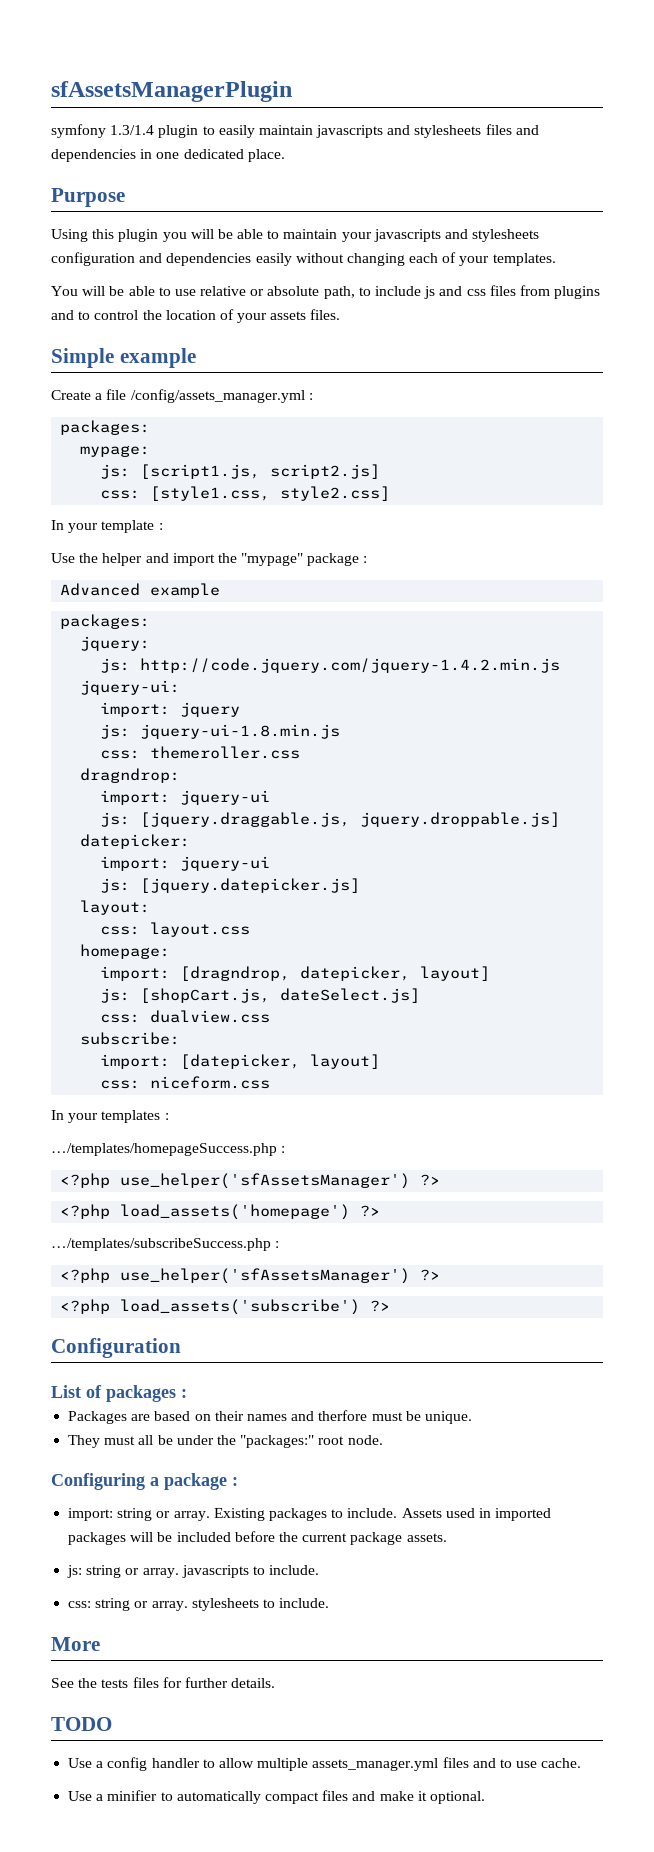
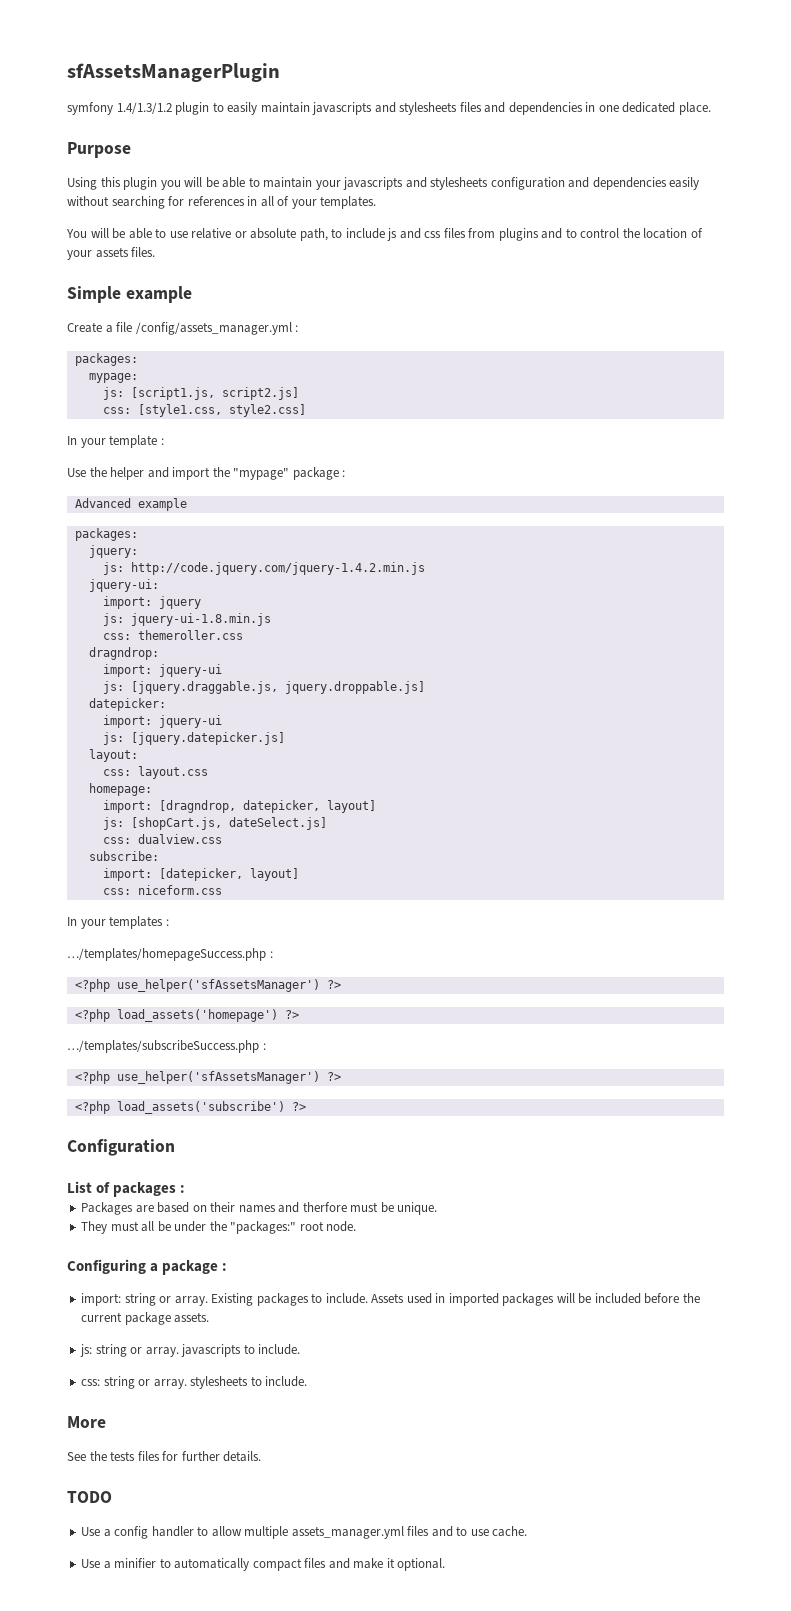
- symfony 1.3/1.4 plugin to easily maintain javascripts and stylesheets files and dependencies in one dedicated place.
+ symfony 1.4/1.3/1.2 plugin to easily maintain javascripts and stylesheets files and dependencies in one dedicated place.
- Using this plugin you will be able to maintain your javascripts and stylesheets configuration and dependencies easily without changing each of your templates.
+ Using this plugin you will be able to maintain your javascripts and stylesheets configuration and dependencies easily without searching for references in all of your templates.

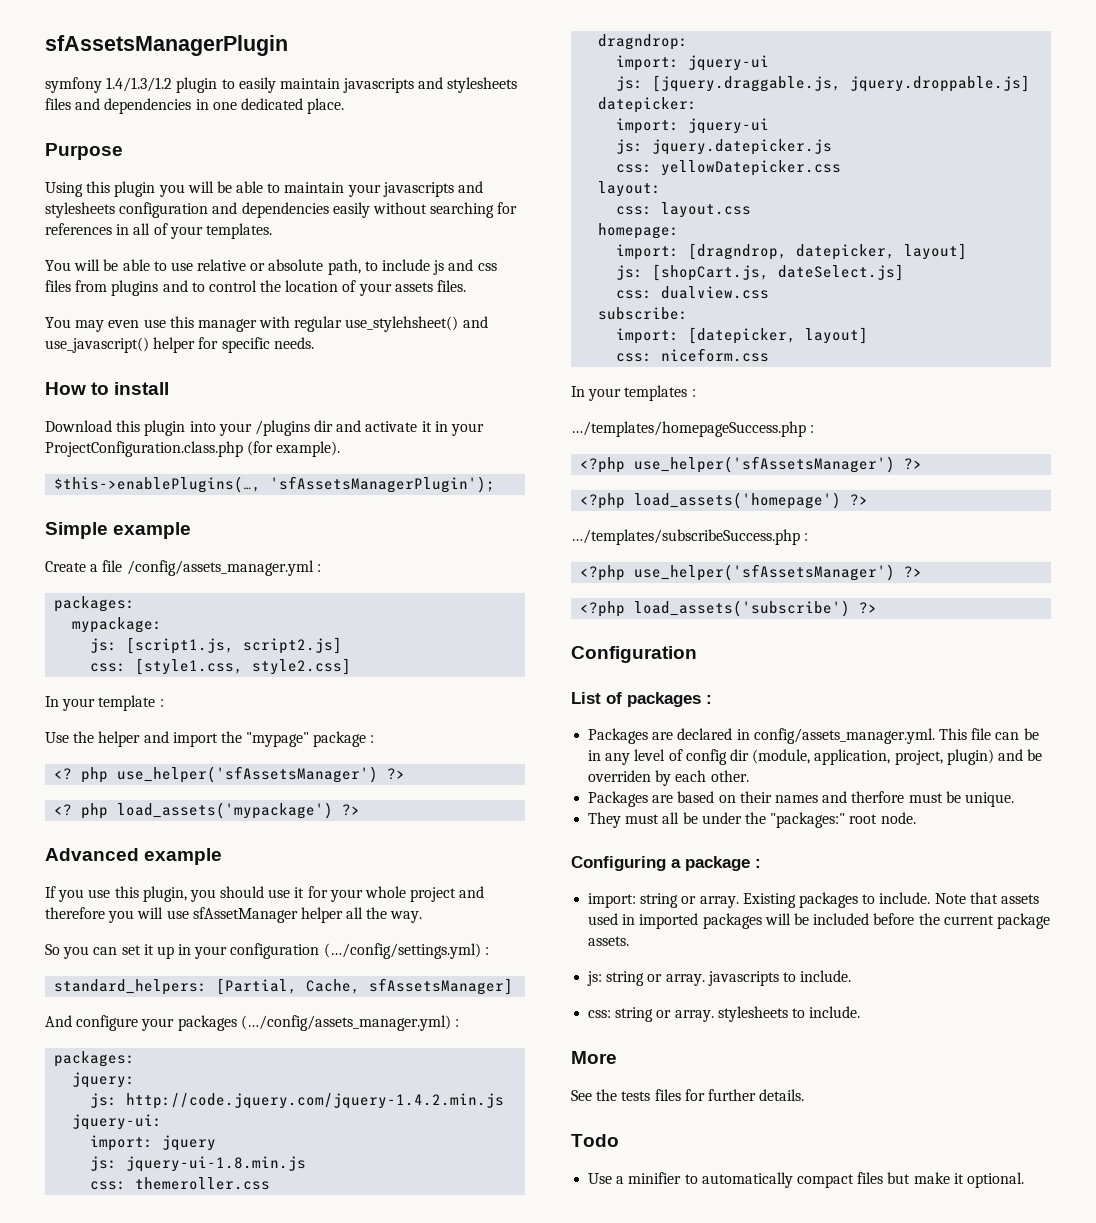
+ You may even use this manager with regular use_stylehsheet() and use_javascript() helper for specific needs.
+ How to install
+ Download this plugin into your /plugins dir and activate it in your ProjectConfiguration.class.php (for example).
+ $this->enablePlugins(…, 'sfAssetsManagerPlugin');
- mypage:
+ mypackage:
+ <? php use_helper('sfAssetsManager') ?>
+ <? php load_assets('mypackage') ?>
  Advanced example
+ If you use this plugin, you should use it for your whole project and therefore you will use sfAssetManager helper all the way.
+ So you can set it up in your configuration (…/config/settings.yml) :
+ standard_helpers: [Partial, Cache, sfAssetsManager]
+ And configure your packages (…/config/assets_manager.yml) :
- js: [jquery.datepicker.js]
+ js: jquery.datepicker.js
+ css: yellowDatepicker.css
+ Packages are declared in config/assets_manager.yml. This file can be in any level of config dir (module, application, project, plugin) and be overriden by each other.
- Assets used in imported packages will be included before the current package assets.
+ Note that assets used in imported packages will be included before the current package assets.
- TODO
- Use a config handler to allow multiple assets_manager.yml files and to use cache.
+ Todo
- Use a minifier to automatically compact files and make it optional.
+ Use a minifier to automatically compact files but make it optional.

